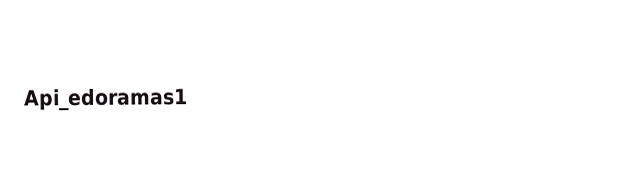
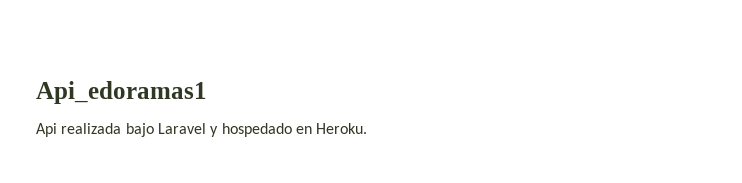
+ Api realizada bajo Laravel y hospedado en Heroku.

